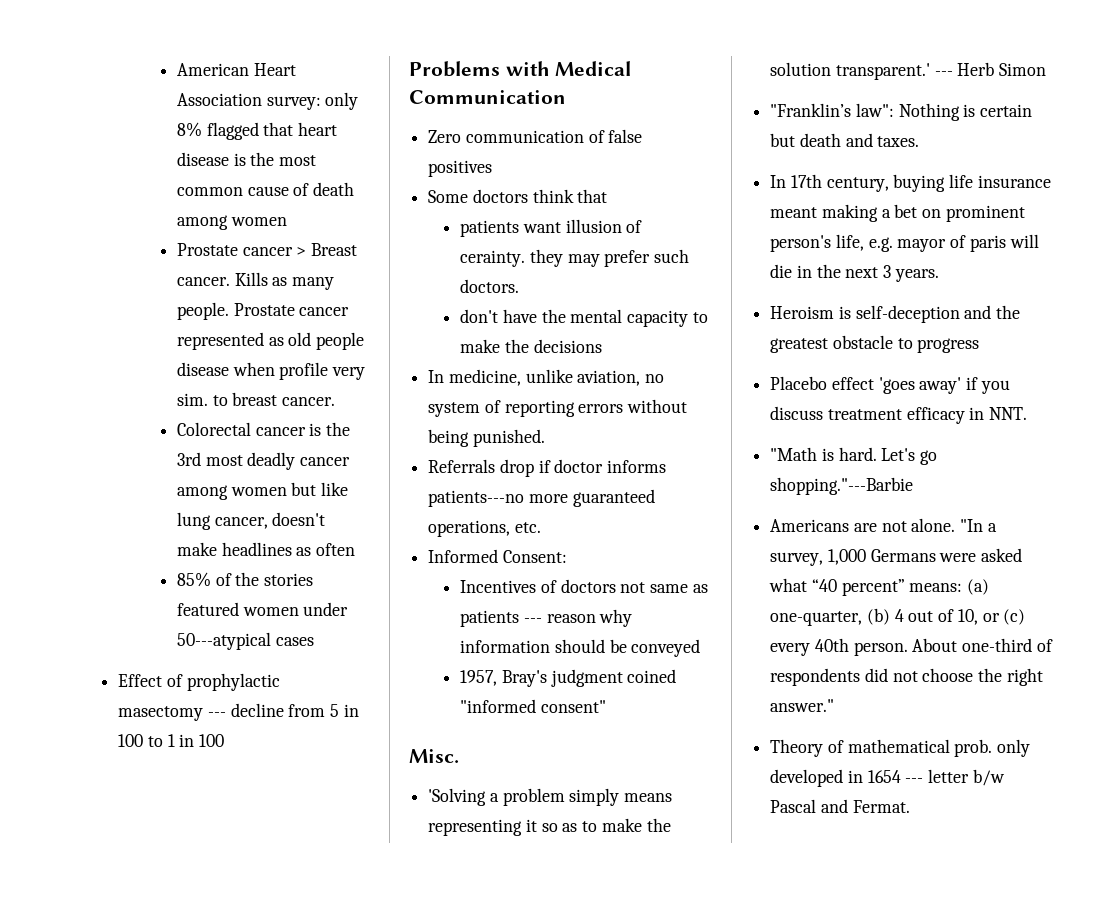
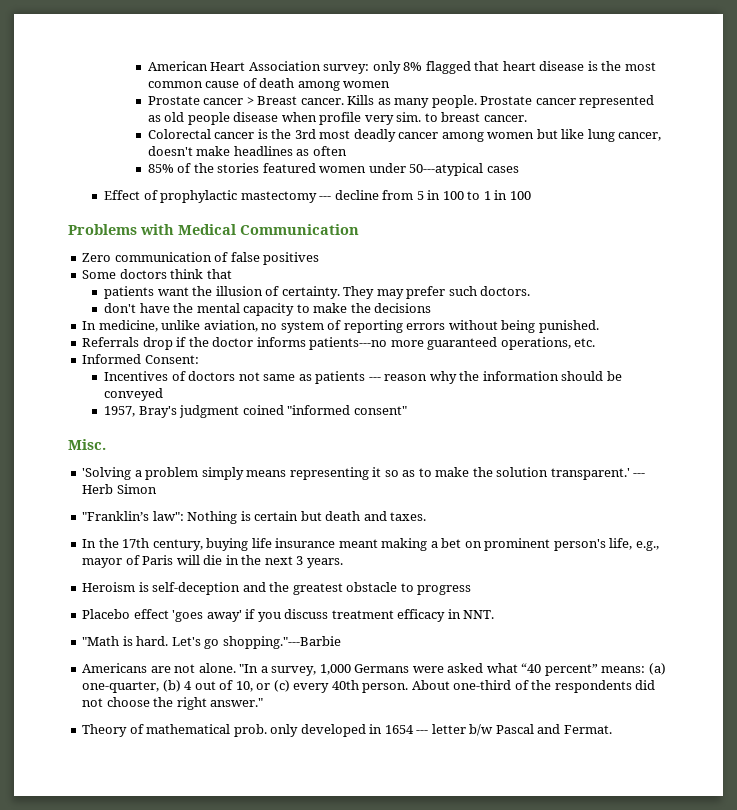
- Effect of prophylactic masectomy --- decline from 5 in 100 to 1 in 100
+ Effect of prophylactic mastectomy --- decline from 5 in 100 to 1 in 100
- patients want illusion of cerainty. they may prefer such doctors.
+ patients want the illusion of certainty. They may prefer such doctors.
- Referrals drop if doctor informs patients---no more guaranteed operations, etc.
+ Referrals drop if the doctor informs patients---no more guaranteed operations, etc.
- Incentives of doctors not same as patients --- reason why information should be conveyed
+ Incentives of doctors not same as patients --- reason why the information should be conveyed
- In 17th century, buying life insurance meant making a bet on prominent person's life, e.g. mayor of paris will die in the next 3 years.
+ In the 17th century, buying life insurance meant making a bet on prominent person's life, e.g., mayor of Paris will die in the next 3 years.
- About one-third of respondents did not choose the right answer."
+ About one-third of the respondents did not choose the right answer."

